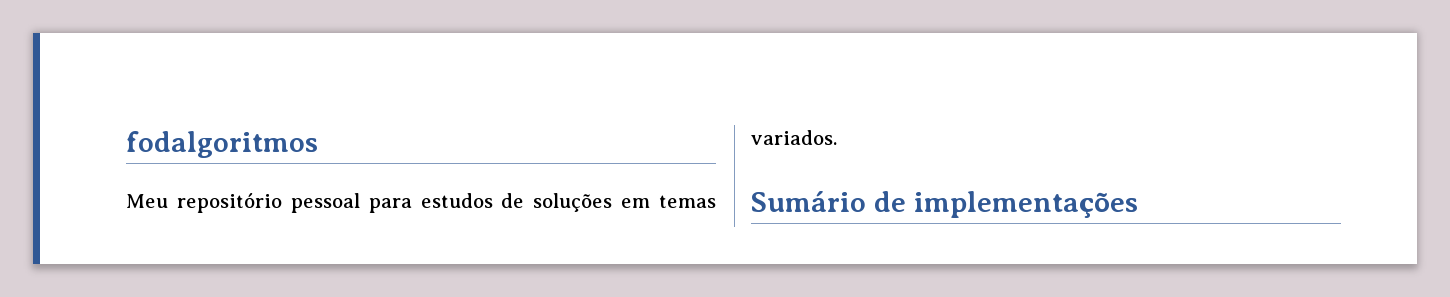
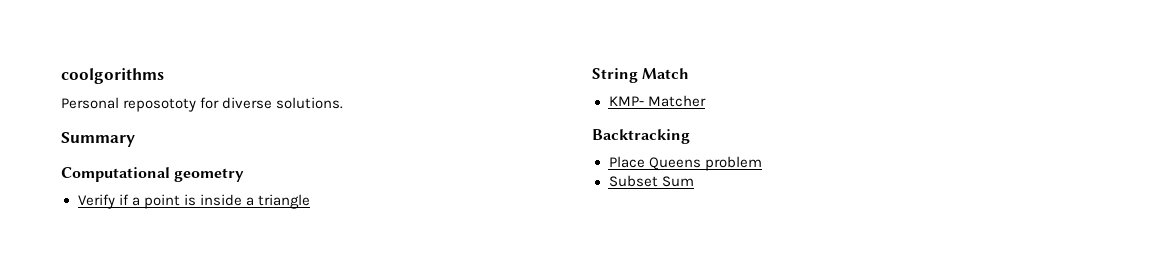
- fodalgoritmos
- Meu repositório pessoal para estudos de soluções em temas variados.
- Sumário de implementações
+ coolgorithms
+ Personal reposototy for diverse solutions.
+ Summary
+ Computational geometry
+ Verify if a point is inside a triangle
+ String Match
+ KMP- Matcher
+ Backtracking
+ Place Queens problem
+ Subset Sum

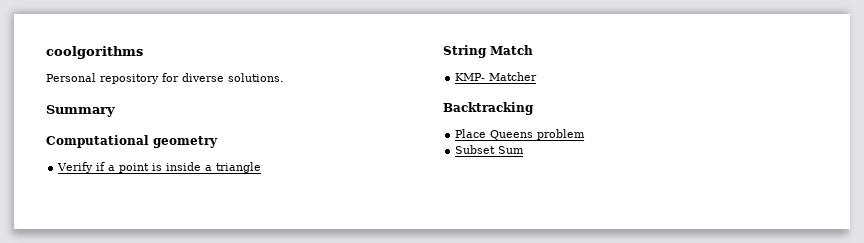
- Personal reposototy for diverse solutions.
+ Personal repository for diverse solutions.

